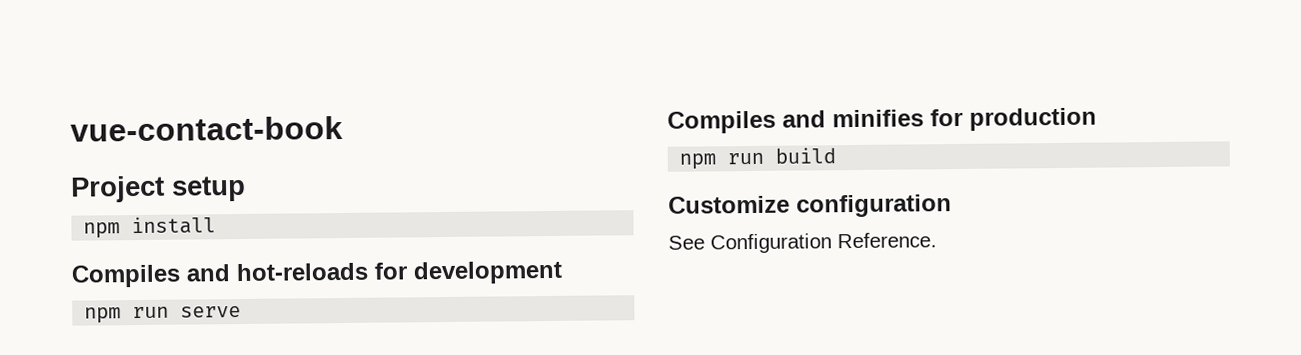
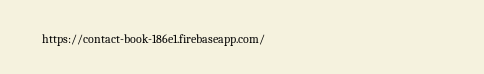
- vue-contact-book
- Project setup
- npm install
- Compiles and hot-reloads for development
- npm run serve
- Compiles and minifies for production
- npm run build
- Customize configuration
- See Configuration Reference.
+ https://contact-book-186e1.firebaseapp.com/

